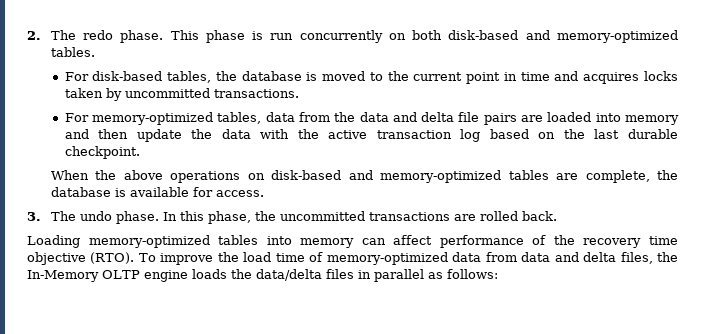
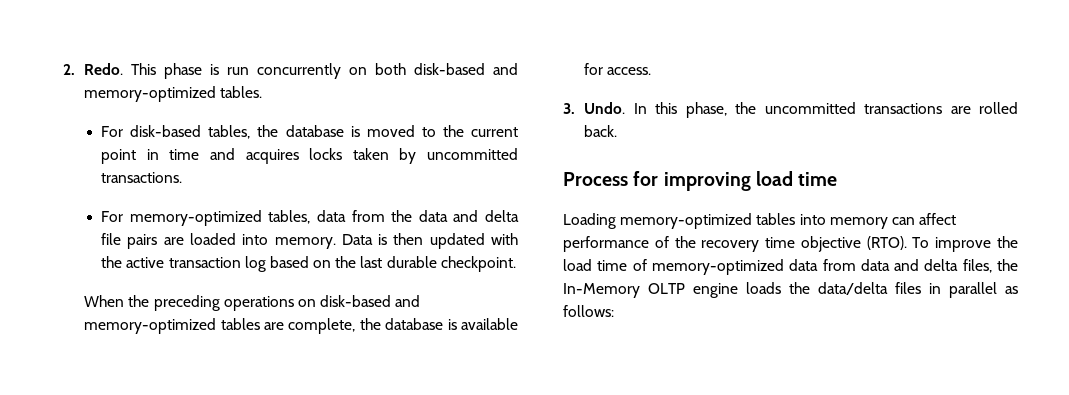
- 2. The redo phase.
+ 2. Redo.
- For memory-optimized tables, data from the data and delta file pairs are loaded into memory and then update the data with the active transaction log based on the last durable checkpoint.
+ For memory-optimized tables, data from the data and delta file pairs are loaded into memory. Data is then updated with the active transaction log based on the last durable checkpoint.
- When the above operations on disk-based and memory-optimized tables are complete, the database is available for access.
+ When the preceding operations on disk-based and memory-optimized tables are complete, the database is available for access.
- 3. The undo phase.
+ 3. Undo.
+ Process for improving load time

